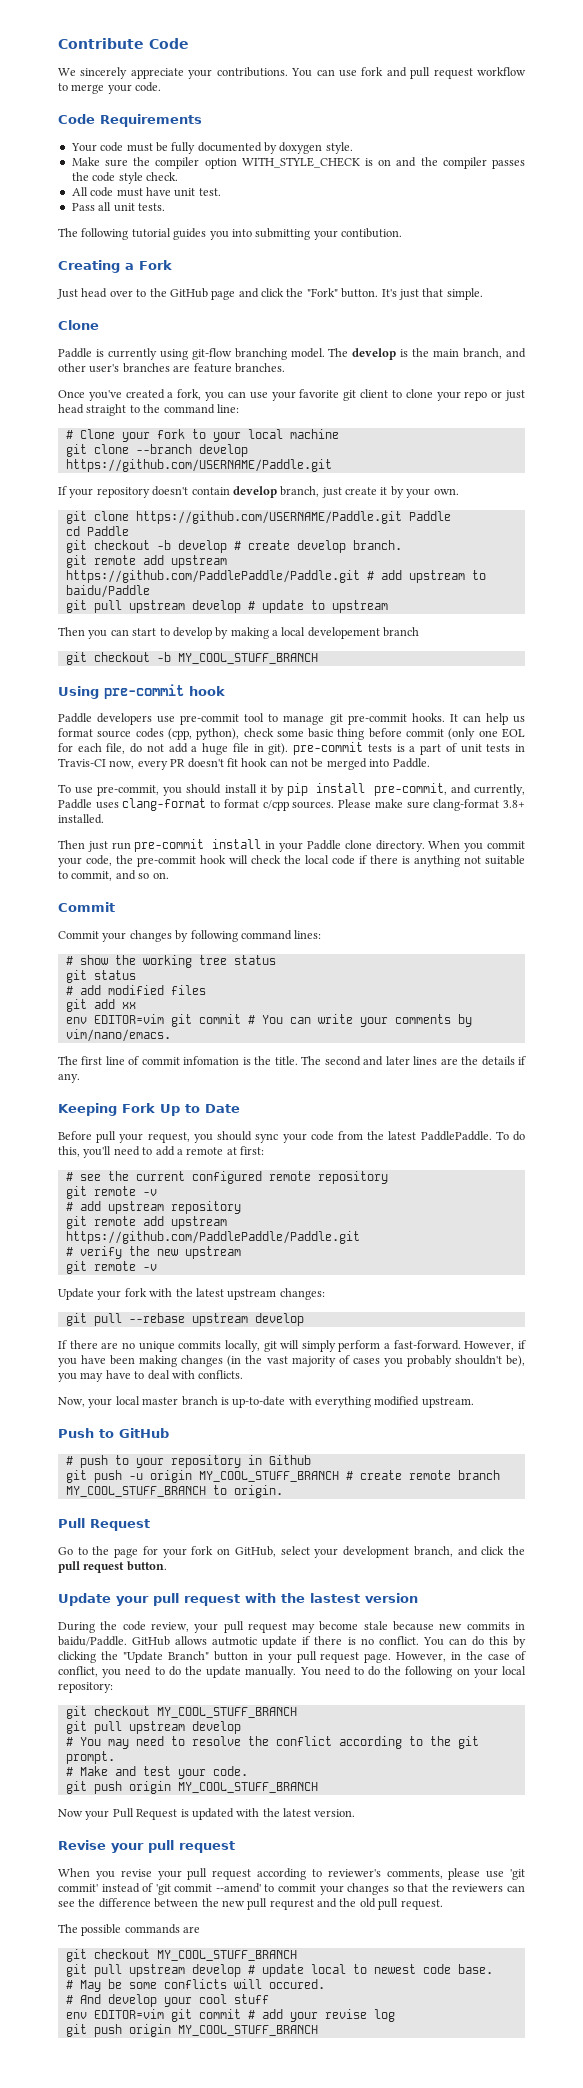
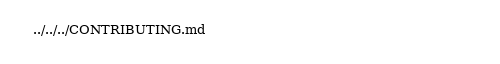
- Contribute Code
- We sincerely appreciate your contributions. You can use fork and pull request workflow to merge your code.
- Code Requirements
- Your code must be fully documented by doxygen style.
- Make sure the compiler option WITH_STYLE_CHECK is on and the compiler passes the code style check.
- All code must have unit test.
- Pass all unit tests.
- The following tutorial guides you into submitting your contibution.
- Creating a Fork
- Just head over to the GitHub page and click the "Fork" button. It's just that simple.
- Clone
- Paddle is currently using git-flow branching model. The develop is the main branch, and other user's branches are feature branches.
- Once you've created a fork, you can use your favorite git client to clone your repo or just head straight to the command line:
- # Clone your fork to your local machine
- git clone --branch develop https://github.com/USERNAME/Paddle.git
- If your repository doesn't contain develop branch, just create it by your own.
- git clone https://github.com/USERNAME/Paddle.git Paddle
- cd Paddle
- git checkout -b develop # create develop branch.
- git remote add upstream https://github.com/PaddlePaddle/Paddle.git # add upstream to baidu/Paddle
- git pull upstream develop # update to upstream
- Then you can start to develop by making a local developement branch
- git checkout -b MY_COOL_STUFF_BRANCH
- Using pre-commit hook
- Paddle developers use pre-commit tool to manage git pre-commit hooks. It can help us format source codes (cpp, python), check some basic thing before commit (only one EOL for each file, do not add a huge file in git). pre-commit tests is a part of unit tests in Travis-CI now, every PR doesn't fit hook can not be merged into Paddle.
- To use pre-commit, you should install it by pip install pre-commit, and currently, Paddle uses clang-format to format c/cpp sources. Please make sure clang-format 3.8+ installed.
- Then just run pre-commit install in your Paddle clone directory. When you commit your code, the pre-commit hook will check the local code if there is anything not suitable to commit, and so on.
- Commit
- Commit your changes by following command lines:
- # show the working tree status
- git status
- # add modified files
- git add xx
- env EDITOR=vim git commit # You can write your comments by vim/nano/emacs.
- The first line of commit infomation is the title. The second and later lines are the details if any.
- Keeping Fork Up to Date
- Before pull your request, you should sync your code from the latest PaddlePaddle. To do this, you'll need to add a remote at first:
- # see the current configured remote repository
- git remote -v
- # add upstream repository
- git remote add upstream https://github.com/PaddlePaddle/Paddle.git
- # verify the new upstream
- git remote -v
- Update your fork with the latest upstream changes:
- git pull --rebase upstream develop
- If there are no unique commits locally, git will simply perform a fast-forward. However, if you have been making changes (in the vast majority of cases you probably shouldn't be), you may have to deal with conflicts.
- Now, your local master branch is up-to-date with everything modified upstream.
- Push to GitHub
- # push to your repository in Github
- git push -u origin MY_COOL_STUFF_BRANCH # create remote branch MY_COOL_STUFF_BRANCH to origin.
- Pull Request
- Go to the page for your fork on GitHub, select your development branch, and click the pull request button.
- Update your pull request with the lastest version
- During the code review, your pull request may become stale because new commits in baidu/Paddle. GitHub allows autmotic update if there is no conflict. You can do this by clicking the "Update Branch" button in your pull request page. However, in the case of conflict, you need to do the update manually. You need to do the following on your local repository:
- git checkout MY_COOL_STUFF_BRANCH
- git pull upstream develop
- # You may need to resolve the conflict according to the git prompt.
- # Make and test your code.
- git push origin MY_COOL_STUFF_BRANCH
- Now your Pull Request is updated with the latest version.
- Revise your pull request
- When you revise your pull request according to reviewer's comments, please use 'git commit' instead of 'git commit --amend' to commit your changes so that the reviewers can see the difference between the new pull requrest and the old pull request.
- The possible commands are
- git checkout MY_COOL_STUFF_BRANCH
- git pull upstream develop # update local to newest code base.
- # May be some conflicts will occured.
- # And develop your cool stuff
- env EDITOR=vim git commit # add your revise log
- git push origin MY_COOL_STUFF_BRANCH
+ ../../../CONTRIBUTING.md

